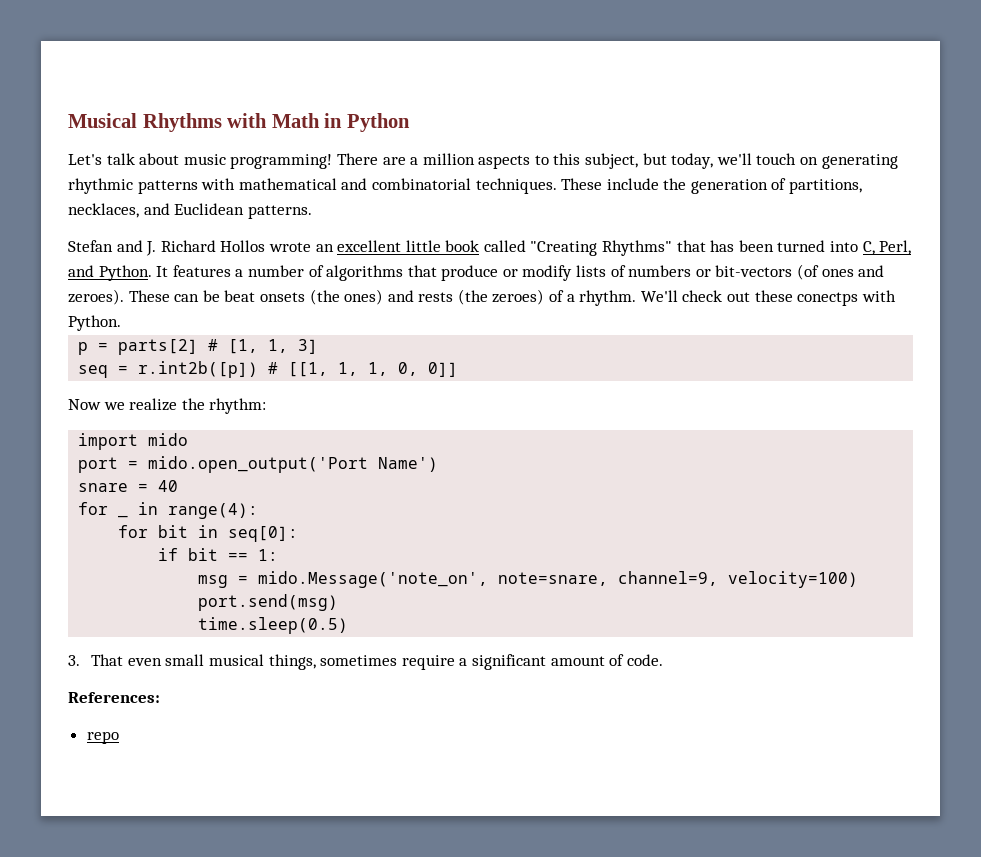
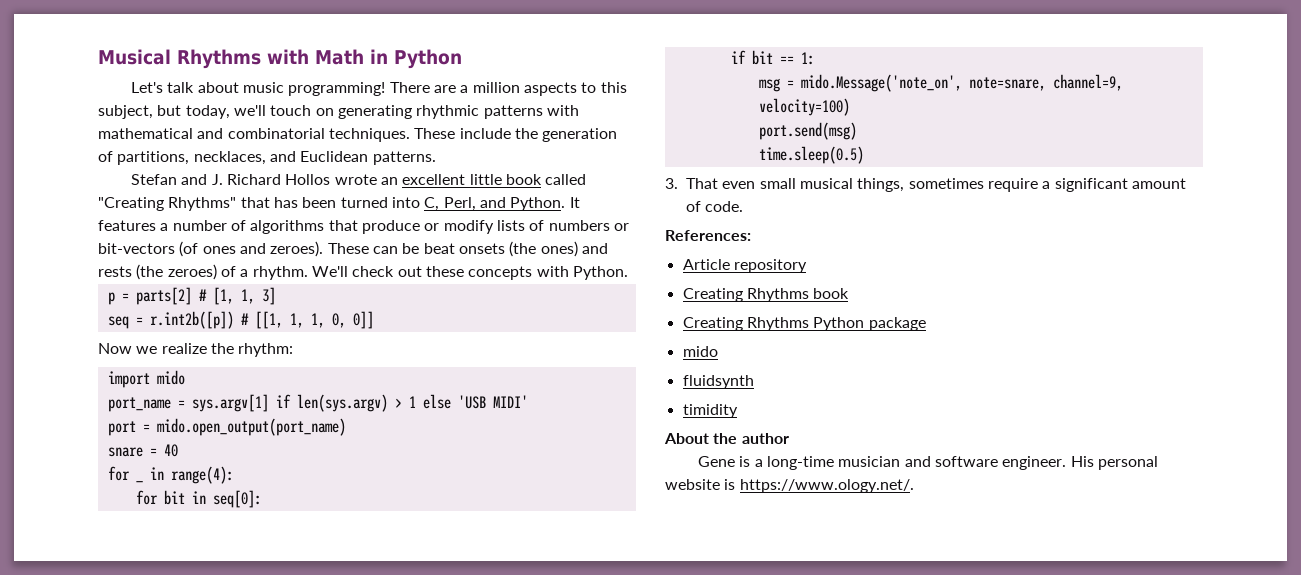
- We'll check out these conectps with Python.
+ We'll check out these concepts with Python.
+ port_name = sys.argv[1] if len(sys.argv) > 1 else 'USB MIDI'
- port = mido.open_output('Port Name')
+ port = mido.open_output(port_name)
- repo
+ Article repository
+ Creating Rhythms book
+ Creating Rhythms Python package
+ mido
+ fluidsynth
+ timidity
+ About the author
+ Gene is a long-time musician and software engineer. His personal website is https://www.ology.net/.

